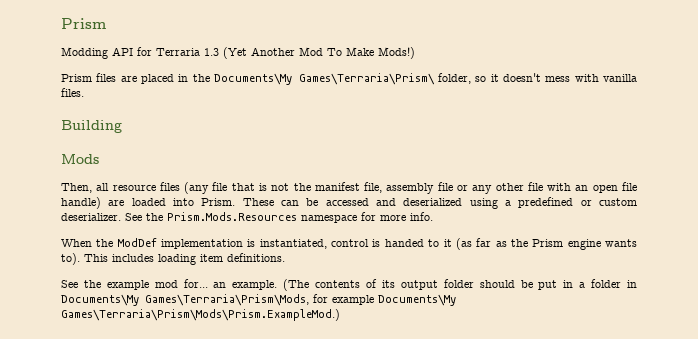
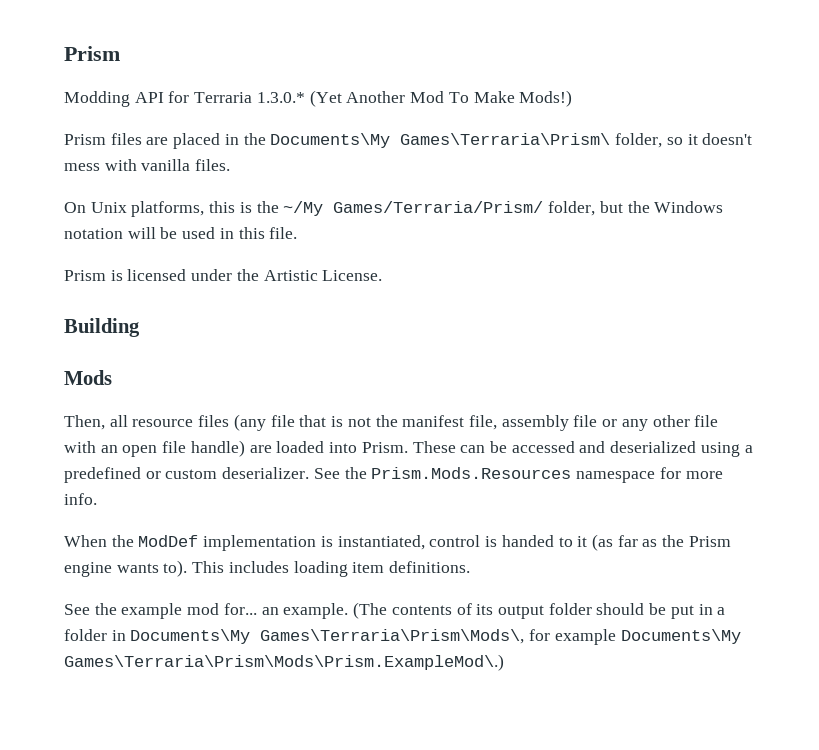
- Modding API for Terraria 1.3 (Yet Another Mod To Make Mods!)
+ Modding API for Terraria 1.3.0.* (Yet Another Mod To Make Mods!)
+ On Unix platforms, this is the ~/My Games/Terraria/Prism/ folder, but the Windows notation will be used in this file.
+ Prism is licensed under the Artistic License.
- (The contents of its output folder should be put in a folder in Documents\My Games\Terraria\Prism\Mods, for example Documents\My Games\Terraria\Prism\Mods\Prism.ExampleMod.)
+ (The contents of its output folder should be put in a folder in Documents\My Games\Terraria\Prism\Mods\, for example Documents\My Games\Terraria\Prism\Mods\Prism.ExampleMod\.)

